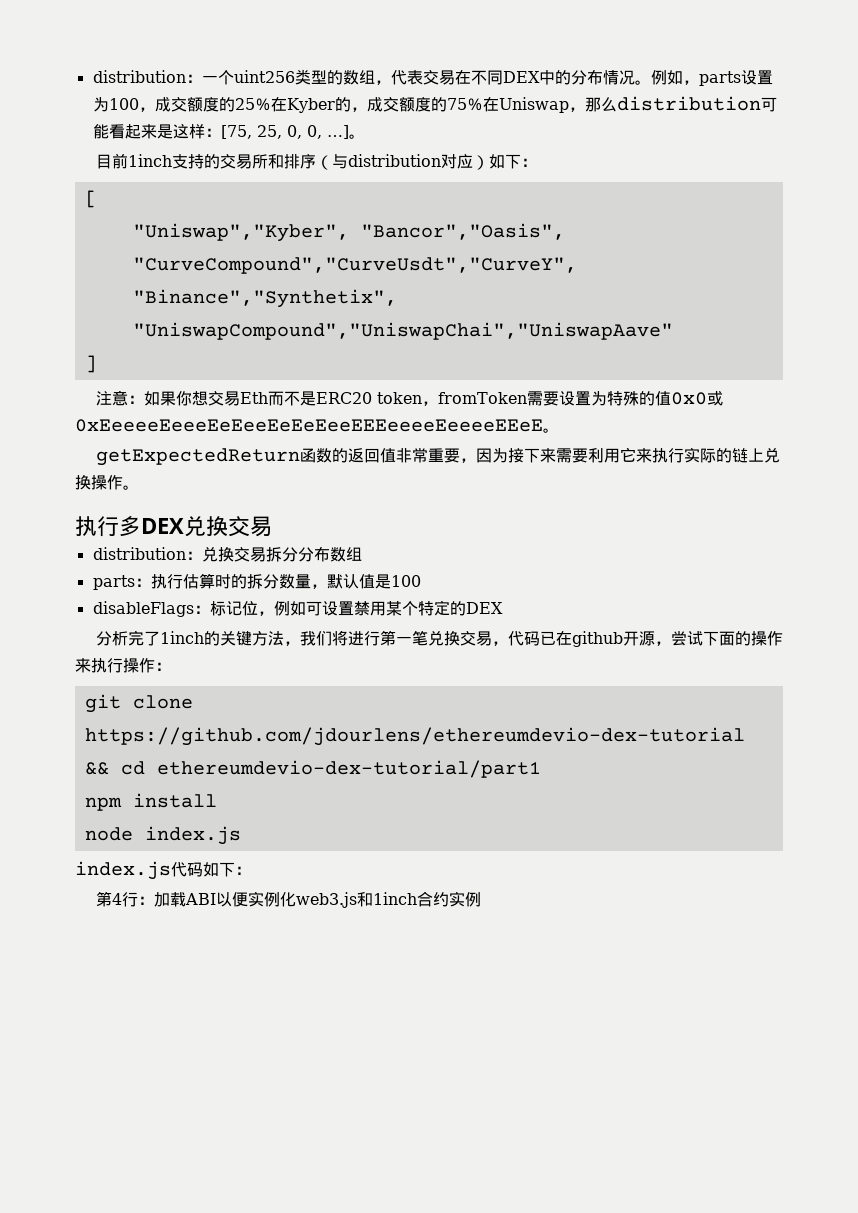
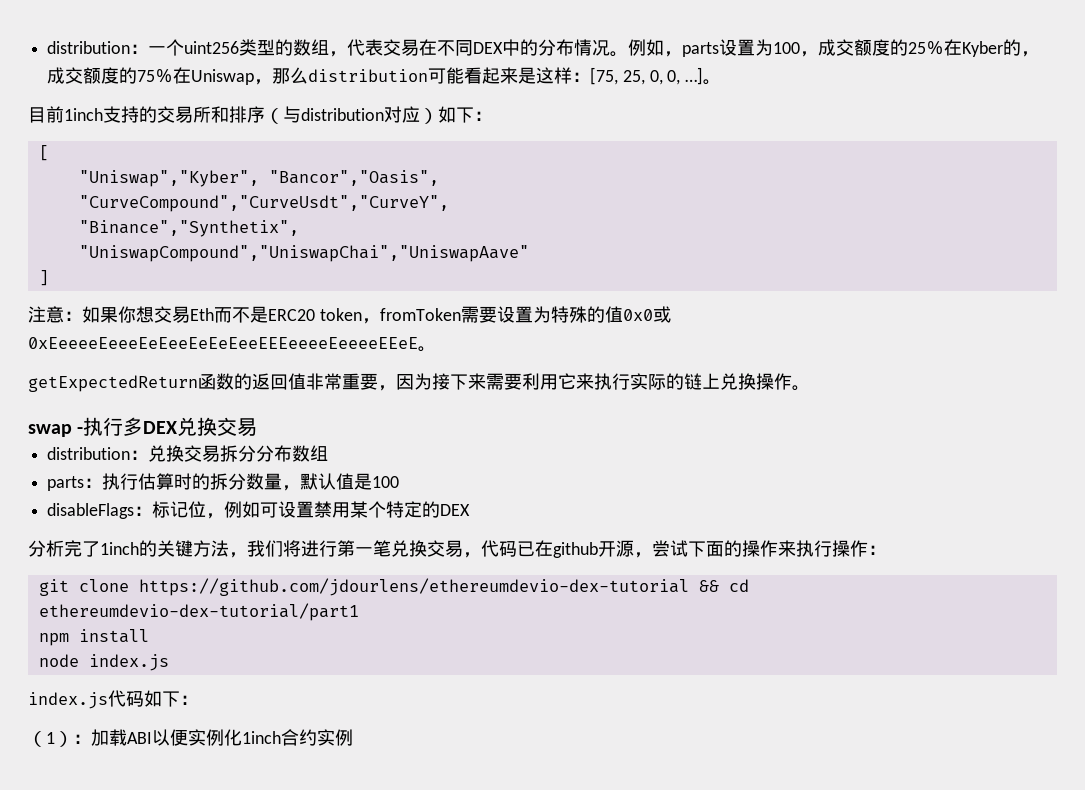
- 执行多DEX兑换交易
+ swap -执行多DEX兑换交易
- 第4行：加载ABI以便实例化web3.js和1inch合约实例
+ （1）：加载ABI以便实例化1inch合约实例

